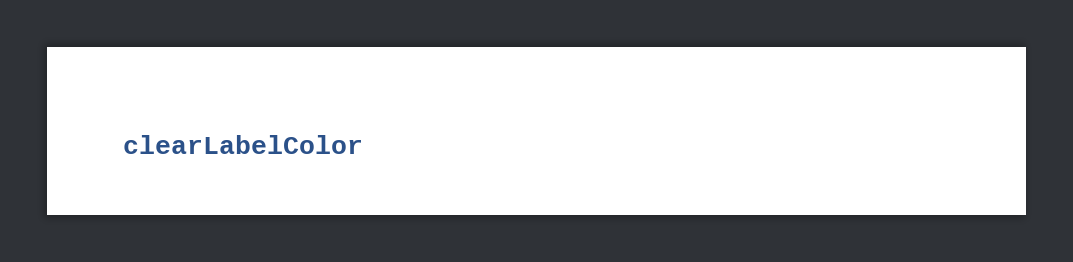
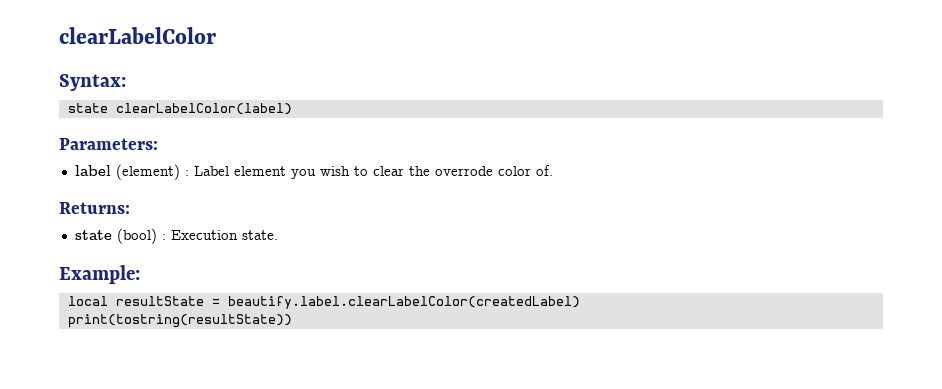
+ Syntax:
+ state clearLabelColor(label)
+ Parameters:
+ label (element) : Label element you wish to clear the overrode color of.
+ Returns:
+ state (bool) : Execution state.
+ Example:
+ local resultState = beautify.label.clearLabelColor(createdLabel)
+ print(tostring(resultState))

